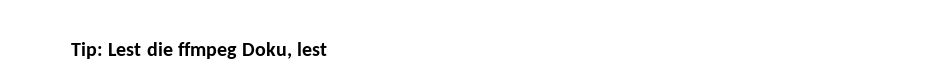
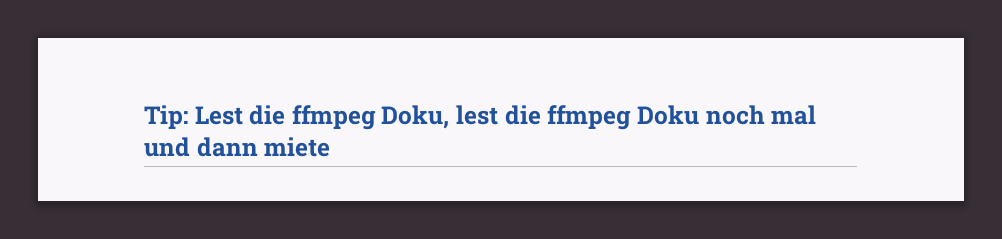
- Tip: Lest die ffmpeg Doku, lest
+ Tip: Lest die ffmpeg Doku, lest die ffmpeg Doku noch mal und dann miete

